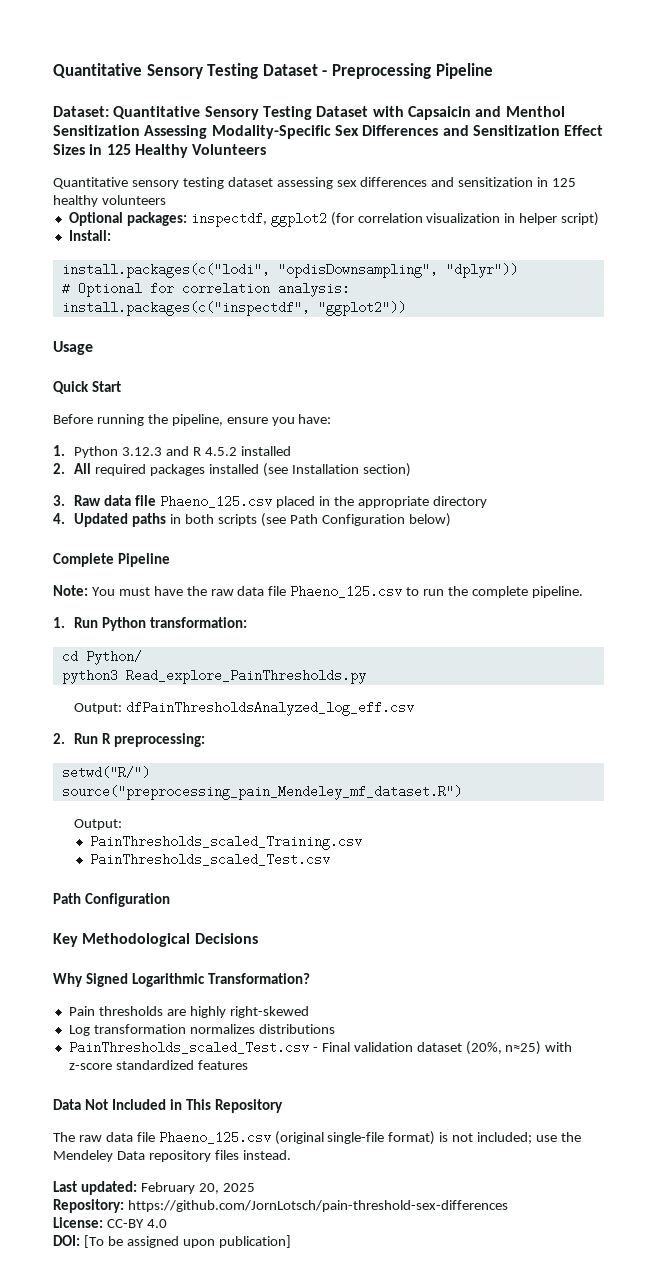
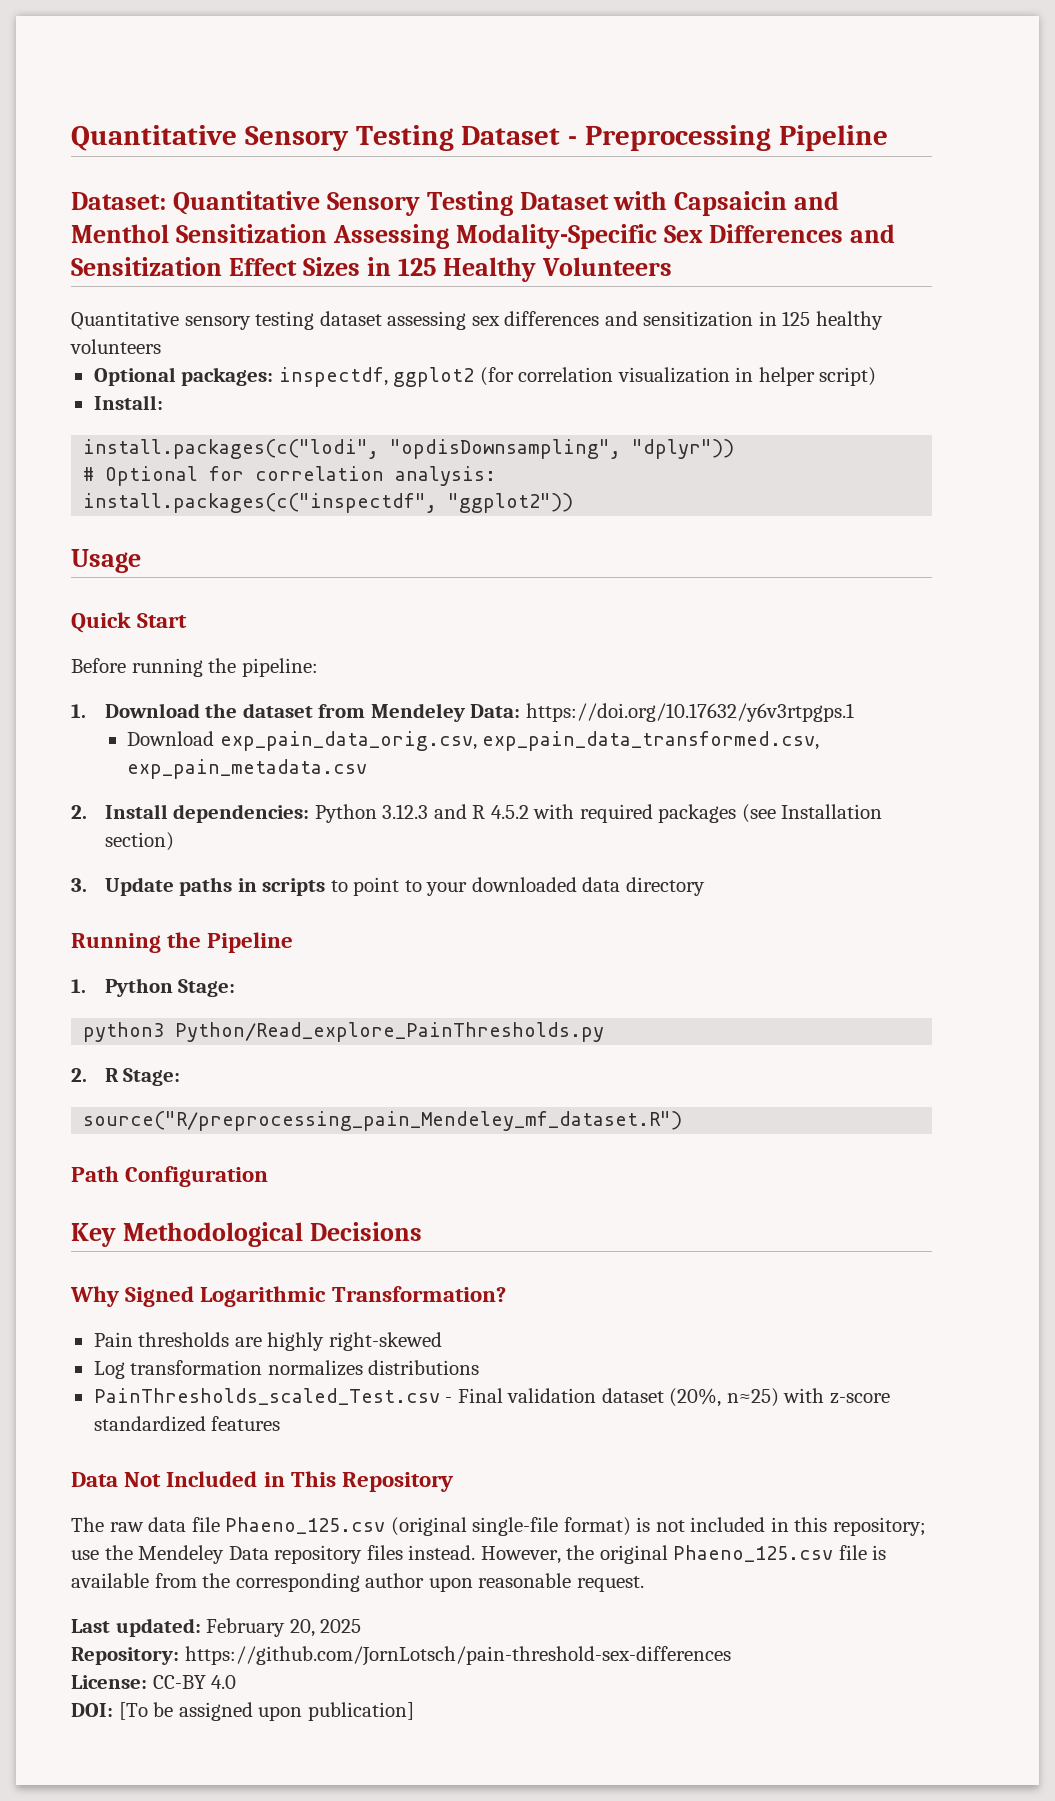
- Before running the pipeline, ensure you have:
- 1. Python 3.12.3 and R 4.5.2 installed
- 2. All required packages installed (see Installation section)
+ Before running the pipeline:
+ 1. Download the dataset from Mendeley Data: https://doi.org/10.17632/y6v3rtpgps.1
+ Download exp_pain_data_orig.csv, exp_pain_data_transformed.csv, exp_pain_metadata.csv
+ 2. Install dependencies: Python 3.12.3 and R 4.5.2 with required packages (see Installation section)
- 3. Raw data file Phaeno_125.csv placed in the appropriate directory
- 4. Updated paths in both scripts (see Path Configuration below)
- Complete Pipeline
- Note: You must have the raw data file Phaeno_125.csv to run the complete pipeline.
- 1. Run Python transformation:
- cd Python/
- python3 Read_explore_PainThresholds.py
- Output: dfPainThresholdsAnalyzed_log_eff.csv
- 2. Run R preprocessing:
- setwd("R/")
- source("preprocessing_pain_Mendeley_mf_dataset.R")
- Output:
- PainThresholds_scaled_Training.csv
- PainThresholds_scaled_Test.csv
+ 3. Update paths in scripts to point to your downloaded data directory
+ Running the Pipeline
+ 1. Python Stage:
+ python3 Python/Read_explore_PainThresholds.py
+ 2. R Stage:
+ source("R/preprocessing_pain_Mendeley_mf_dataset.R")
- The raw data file Phaeno_125.csv (original single-file format) is not included; use the Mendeley Data repository files instead.
+ The raw data file Phaeno_125.csv (original single-file format) is not included in this repository; use the Mendeley Data repository files instead. However, the original Phaeno_125.csv file is available from the corresponding author upon reasonable request.

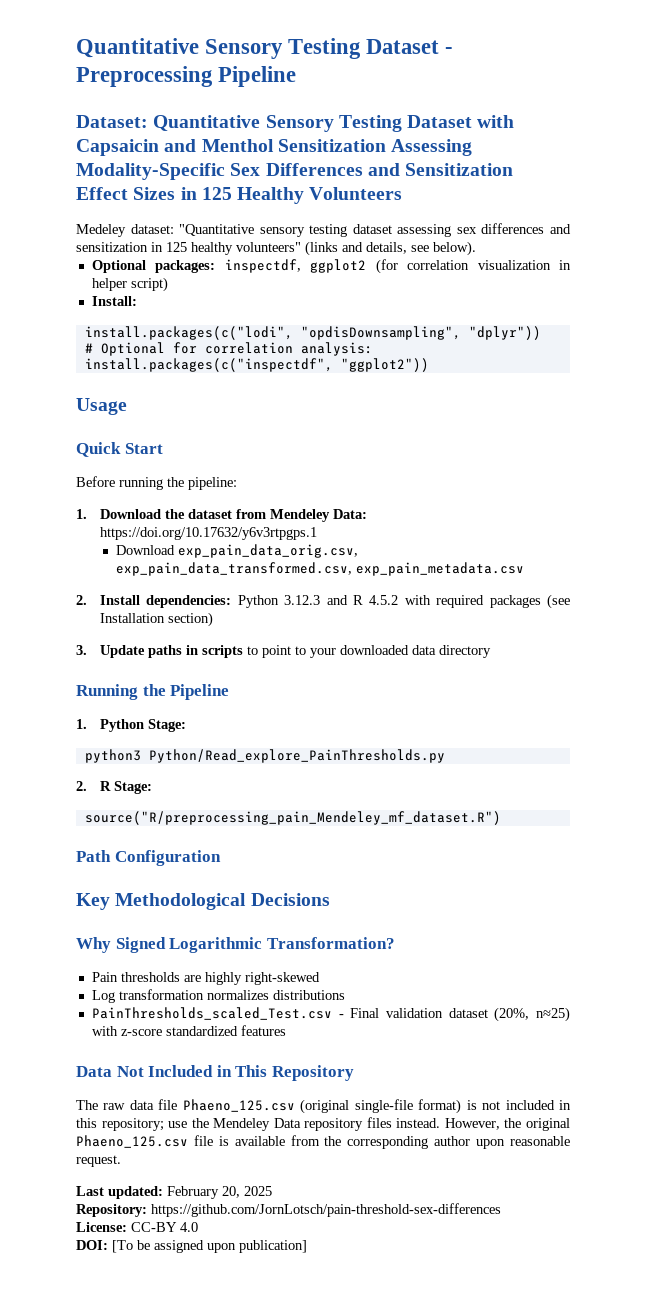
- Quantitative sensory testing dataset assessing sex differences and sensitization in 125 healthy volunteers
+ Medeley dataset: "Quantitative sensory testing dataset assessing sex differences and sensitization in 125 healthy volunteers" (links and details, see below).

